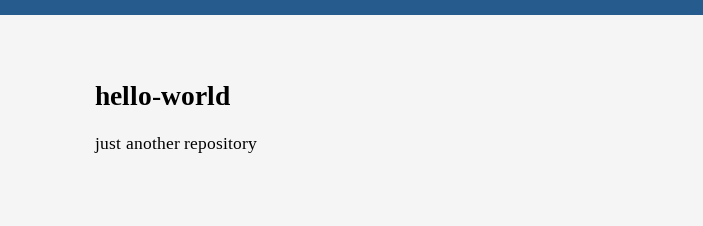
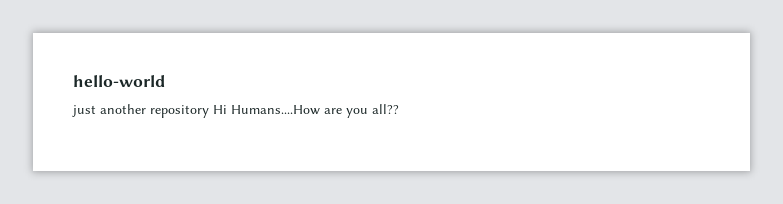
- just another repository
+ just another repository Hi Humans....How are you all??

